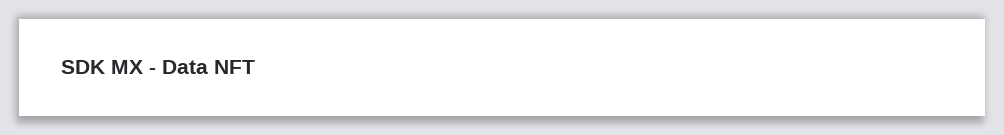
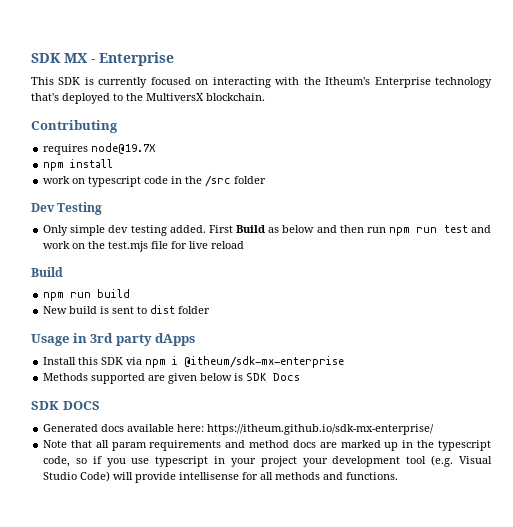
- SDK MX - Data NFT
+ SDK MX - Enterprise
+ This SDK is currently focused on interacting with the Itheum's Enterprise technology that's deployed to the MultiversX blockchain.
+ Contributing
+ requires node@19.7X
+ npm install
+ work on typescript code in the /src folder
+ Dev Testing
+ Only simple dev testing added. First Build as below and then run npm run test and work on the test.mjs file for live reload
+ Build
+ npm run build
+ New build is sent to dist folder
+ Usage in 3rd party dApps
+ Install this SDK via npm i @itheum/sdk-mx-enterprise
+ Methods supported are given below is SDK Docs
+ SDK DOCS
+ Generated docs available here: https://itheum.github.io/sdk-mx-enterprise/
+ Note that all param requirements and method docs are marked up in the typescript code, so if you use typescript in your project your development tool (e.g. Visual Studio Code) will provide intellisense for all methods and functions.

